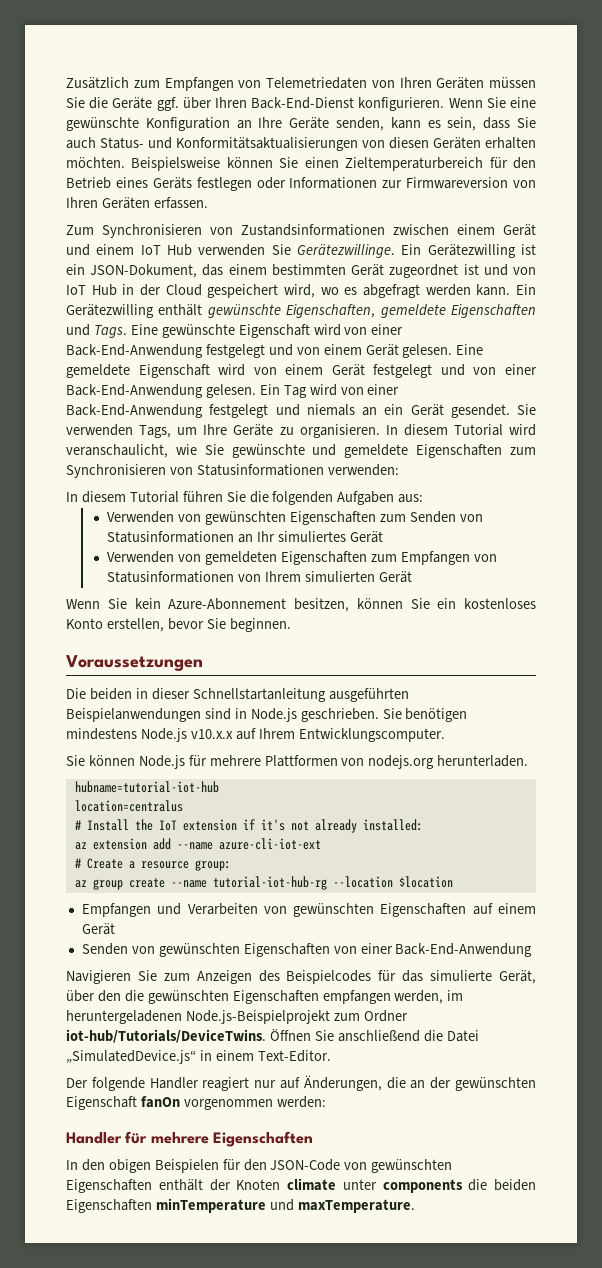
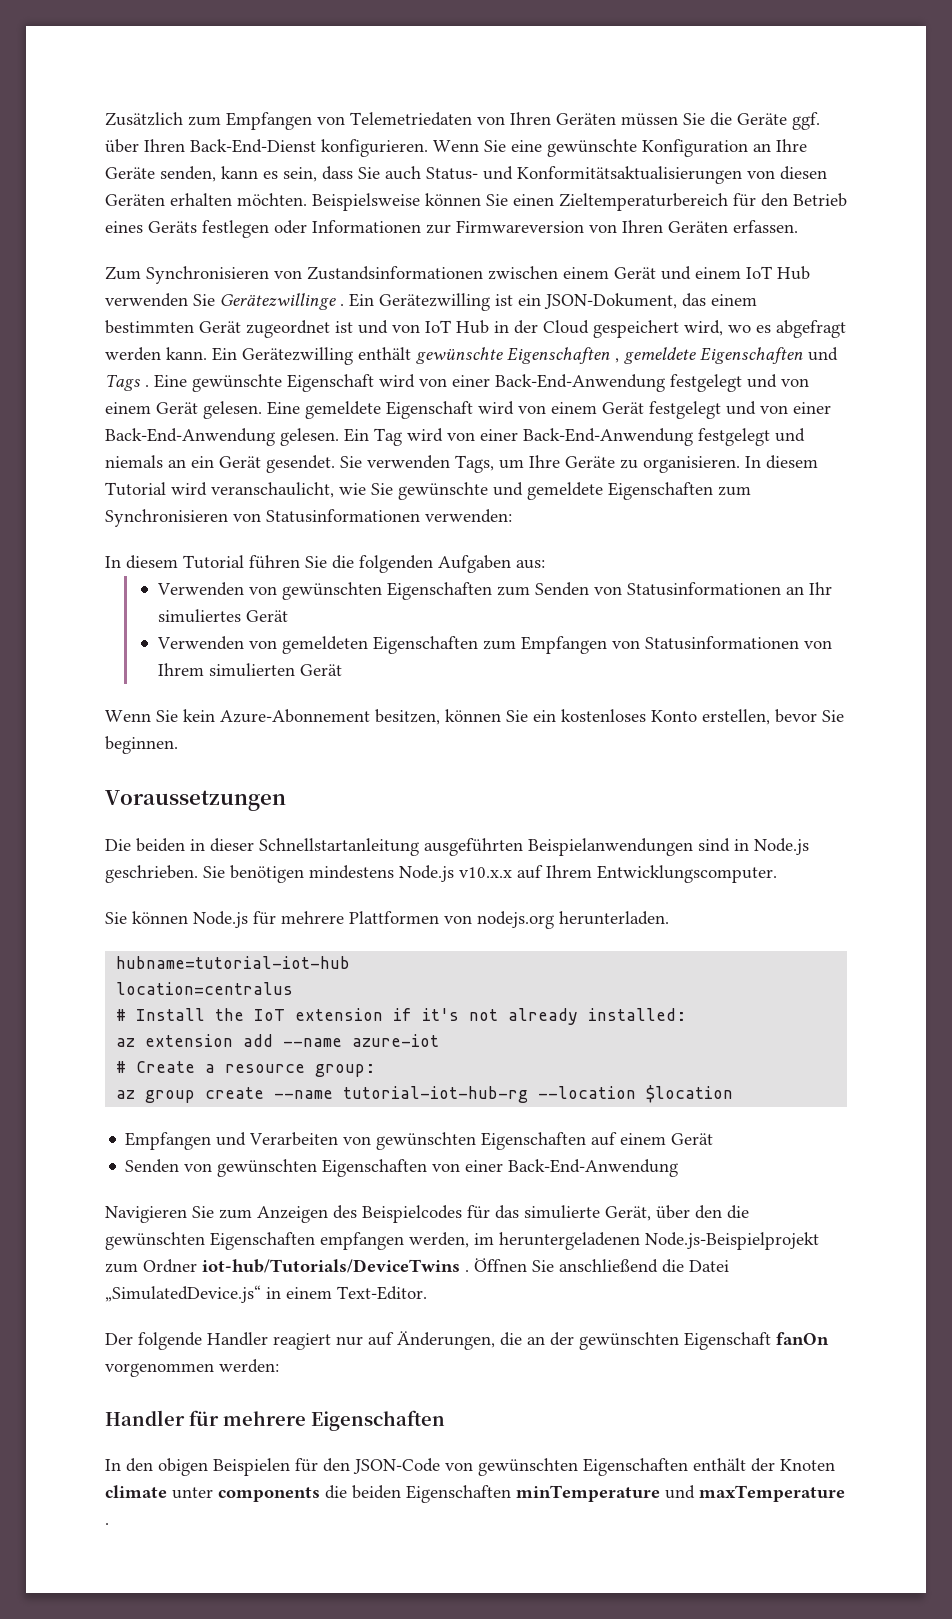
- Zum Synchronisieren von Zustandsinformationen zwischen einem Gerät und einem IoT Hub verwenden Sie Gerätezwillinge.
+ Zum Synchronisieren von Zustandsinformationen zwischen einem Gerät und einem IoT Hub verwenden Sie Gerätezwillinge .
- Ein Gerätezwilling enthält gewünschte Eigenschaften, gemeldete Eigenschaften und Tags.
+ Ein Gerätezwilling enthält gewünschte Eigenschaften , gemeldete Eigenschaften und Tags .
- az extension add --name azure-cli-iot-ext
+ az extension add --name azure-iot
- Navigieren Sie zum Anzeigen des Beispielcodes für das simulierte Gerät, über den die gewünschten Eigenschaften empfangen werden, im heruntergeladenen Node.js-Beispielprojekt zum Ordner iot-hub/Tutorials/DeviceTwins.
+ Navigieren Sie zum Anzeigen des Beispielcodes für das simulierte Gerät, über den die gewünschten Eigenschaften empfangen werden, im heruntergeladenen Node.js-Beispielprojekt zum Ordner iot-hub/Tutorials/DeviceTwins .
- In den obigen Beispielen für den JSON-Code von gewünschten Eigenschaften enthält der Knoten climate unter components die beiden Eigenschaften minTemperature und maxTemperature.
+ In den obigen Beispielen für den JSON-Code von gewünschten Eigenschaften enthält der Knoten climate unter components die beiden Eigenschaften minTemperature und maxTemperature .

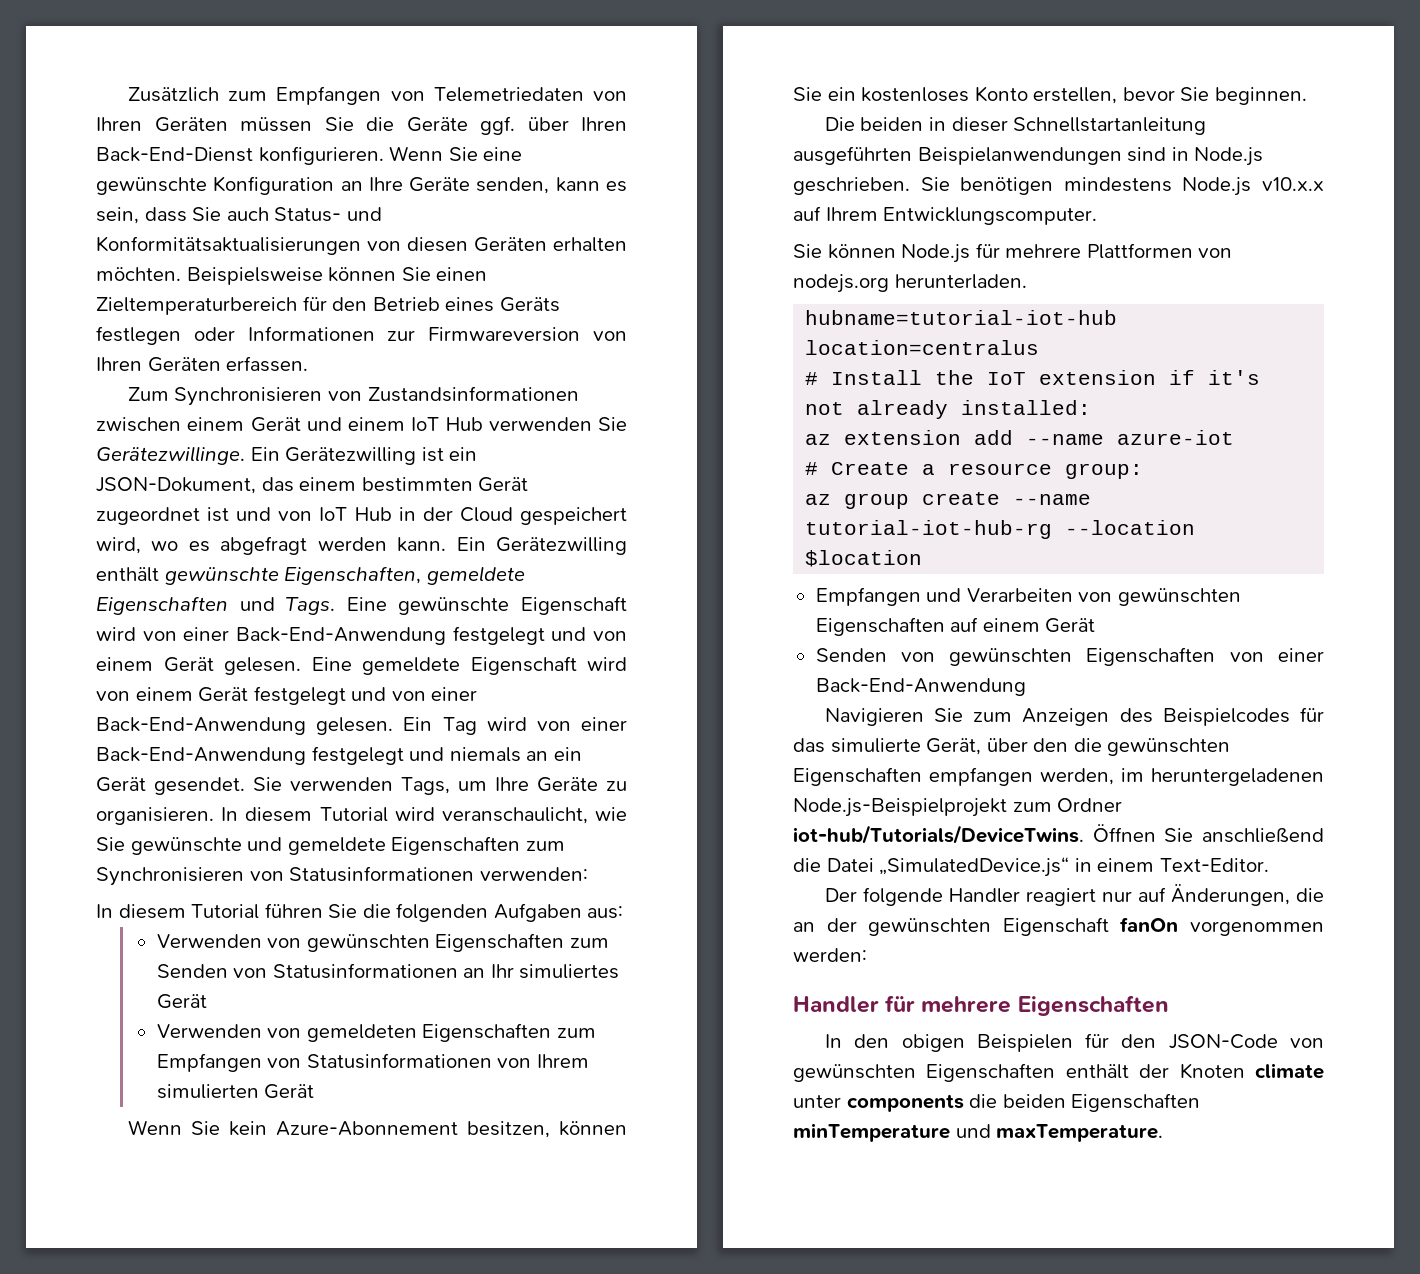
- Zum Synchronisieren von Zustandsinformationen zwischen einem Gerät und einem IoT Hub verwenden Sie Gerätezwillinge .
+ Zum Synchronisieren von Zustandsinformationen zwischen einem Gerät und einem IoT Hub verwenden Sie Gerätezwillinge.
- Ein Gerätezwilling enthält gewünschte Eigenschaften , gemeldete Eigenschaften und Tags .
+ Ein Gerätezwilling enthält gewünschte Eigenschaften, gemeldete Eigenschaften und Tags.
- Voraussetzungen
- Navigieren Sie zum Anzeigen des Beispielcodes für das simulierte Gerät, über den die gewünschten Eigenschaften empfangen werden, im heruntergeladenen Node.js-Beispielprojekt zum Ordner iot-hub/Tutorials/DeviceTwins .
+ Navigieren Sie zum Anzeigen des Beispielcodes für das simulierte Gerät, über den die gewünschten Eigenschaften empfangen werden, im heruntergeladenen Node.js-Beispielprojekt zum Ordner iot-hub/Tutorials/DeviceTwins.
- In den obigen Beispielen für den JSON-Code von gewünschten Eigenschaften enthält der Knoten climate unter components die beiden Eigenschaften minTemperature und maxTemperature .
+ In den obigen Beispielen für den JSON-Code von gewünschten Eigenschaften enthält der Knoten climate unter components die beiden Eigenschaften minTemperature und maxTemperature.

